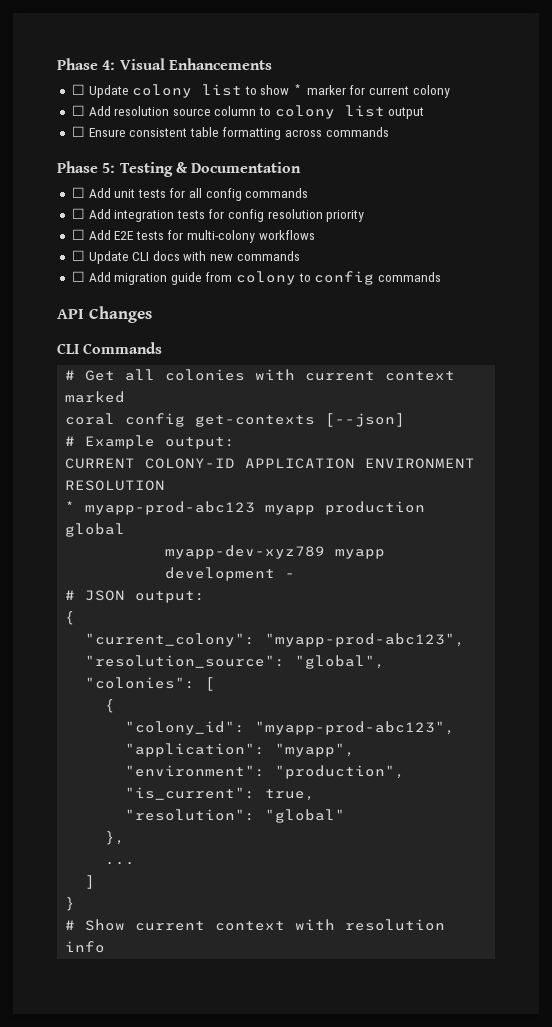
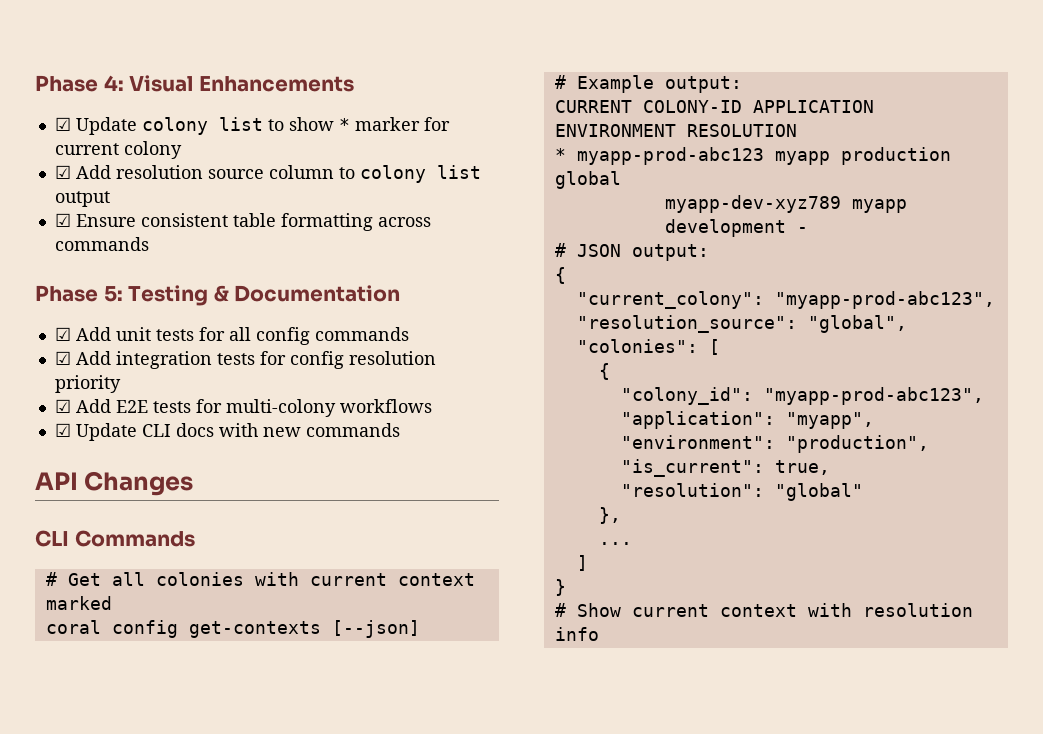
- ☐ Update colony list to show * marker for current colony
+ ☑ Update colony list to show * marker for current colony
- ☐ Add resolution source column to colony list output
+ ☑ Add resolution source column to colony list output
- ☐ Ensure consistent table formatting across commands
+ ☑ Ensure consistent table formatting across commands
- ☐ Add unit tests for all config commands
+ ☑ Add unit tests for all config commands
- ☐ Add integration tests for config resolution priority
+ ☑ Add integration tests for config resolution priority
- ☐ Add E2E tests for multi-colony workflows
+ ☑ Add E2E tests for multi-colony workflows
- ☐ Update CLI docs with new commands
+ ☑ Update CLI docs with new commands
- ☐ Add migration guide from colony to config commands

